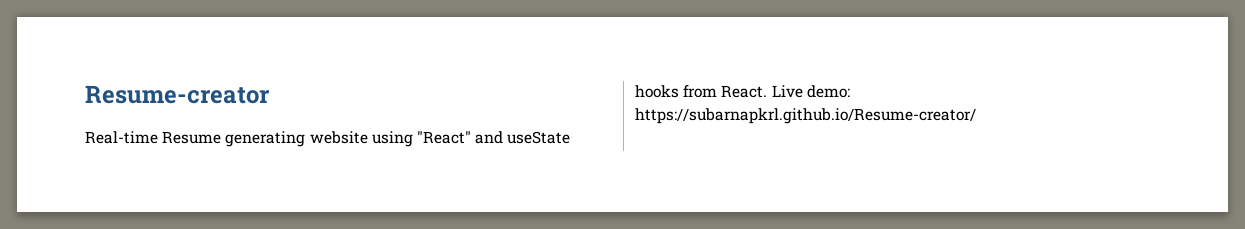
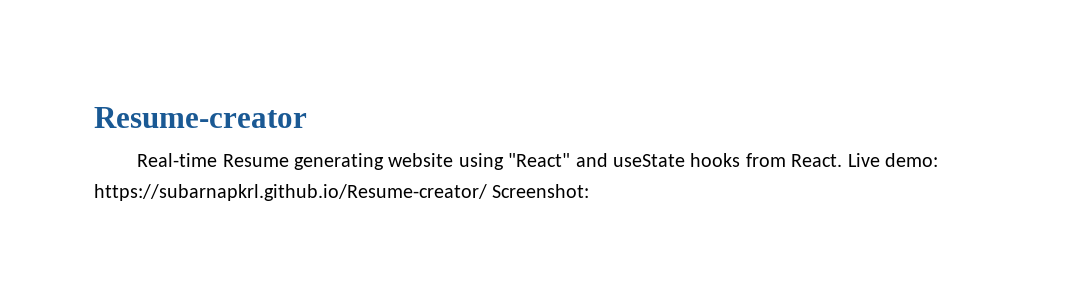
- Live demo: https://subarnapkrl.github.io/Resume-creator/
+ Live demo: https://subarnapkrl.github.io/Resume-creator/ Screenshot:

